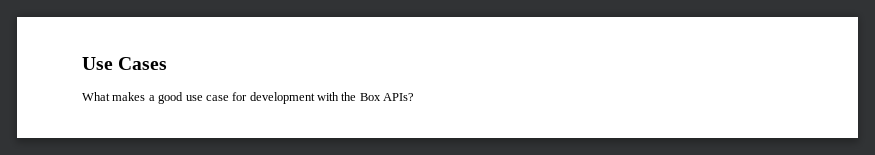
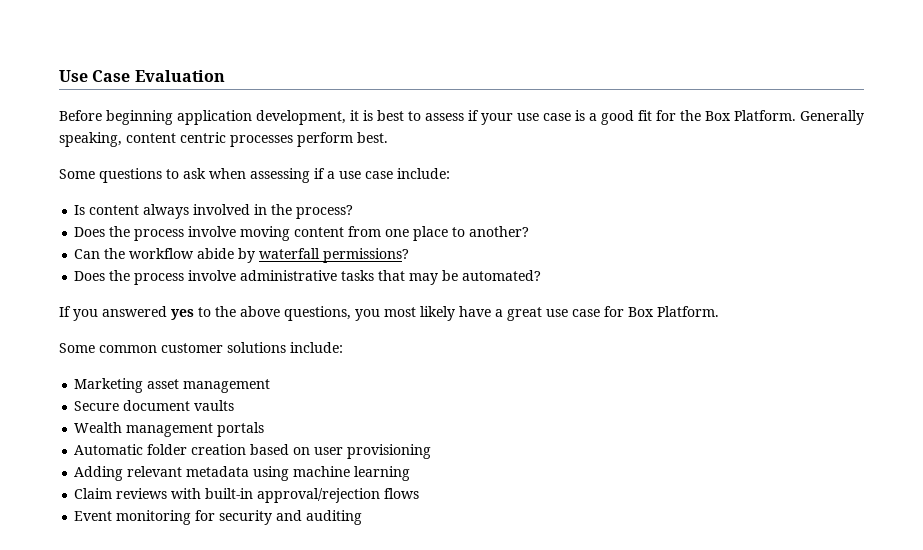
- Use Cases
- What makes a good use case for development with the Box APIs?
+ Use Case Evaluation
+ Before beginning application development, it is best to assess if your use case is a good fit for the Box Platform. Generally speaking, content centric processes perform best.
+ Some questions to ask when assessing if a use case include:
+ Is content always involved in the process?
+ Does the process involve moving content from one place to another?
+ Can the workflow abide by waterfall permissions?
+ Does the process involve administrative tasks that may be automated?
+ If you answered yes to the above questions, you most likely have a great use case for Box Platform.
+ Some common customer solutions include:
+ Marketing asset management
+ Secure document vaults
+ Wealth management portals
+ Automatic folder creation based on user provisioning
+ Adding relevant metadata using machine learning
+ Claim reviews with built-in approval/rejection flows
+ Event monitoring for security and auditing

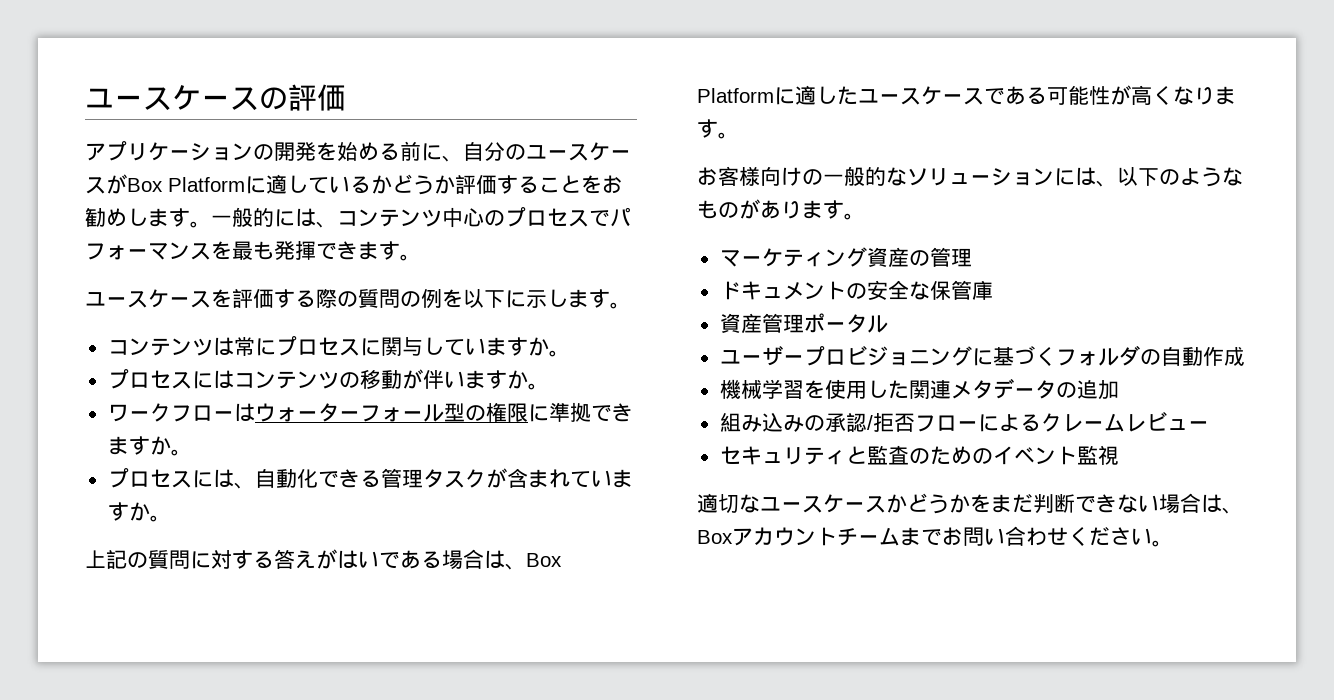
- Use Case Evaluation
- Before beginning application development, it is best to assess if your use case is a good fit for the Box Platform. Generally speaking, content centric processes perform best.
- Some questions to ask when assessing if a use case include:
- Is content always involved in the process?
- Does the process involve moving content from one place to another?
- Can the workflow abide by waterfall permissions?
- Does the process involve administrative tasks that may be automated?
- If you answered yes to the above questions, you most likely have a great use case for Box Platform.
- Some common customer solutions include:
- Marketing asset management
- Secure document vaults
- Wealth management portals
- Automatic folder creation based on user provisioning
- Adding relevant metadata using machine learning
- Claim reviews with built-in approval/rejection flows
- Event monitoring for security and auditing
+ ユースケースの評価
+ アプリケーションの開発を始める前に、自分のユースケースがBox Platformに適しているかどうか評価することをお勧めします。一般的には、コンテンツ中心のプロセスでパフォーマンスを最も発揮できます。
+ ユースケースを評価する際の質問の例を以下に示します。
+ コンテンツは常にプロセスに関与していますか。
+ プロセスにはコンテンツの移動が伴いますか。
+ ワークフローはウォーターフォール型の権限に準拠できますか。
+ プロセスには、自動化できる管理タスクが含まれていますか。
+ 上記の質問に対する答えがはいである場合は、Box Platformに適したユースケースである可能性が高くなります。
+ お客様向けの一般的なソリューションには、以下のようなものがあります。
+ マーケティング資産の管理
+ ドキュメントの安全な保管庫
+ 資産管理ポータル
+ ユーザープロビジョニングに基づくフォルダの自動作成
+ 機械学習を使用した関連メタデータの追加
+ 組み込みの承認/拒否フローによるクレームレビュー
+ セキュリティと監査のためのイベント監視
+ 適切なユースケースかどうかをまだ判断できない場合は、Boxアカウントチームまでお問い合わせください。

